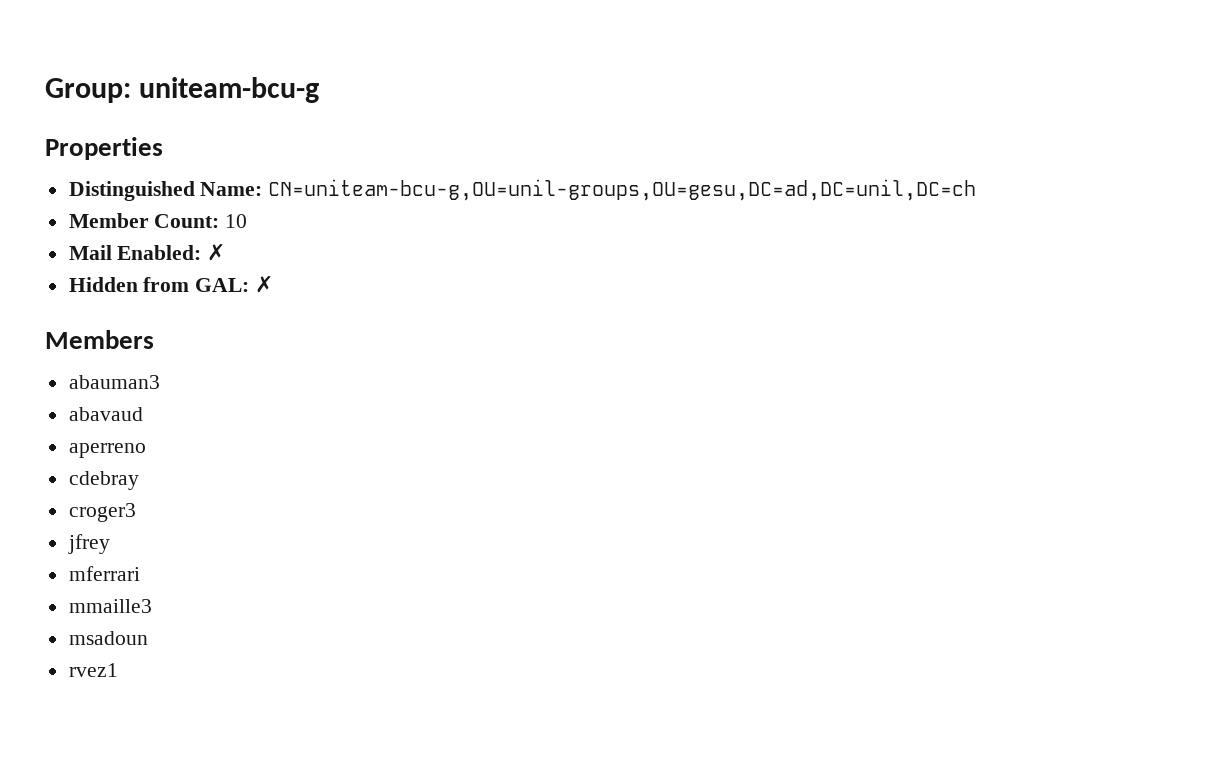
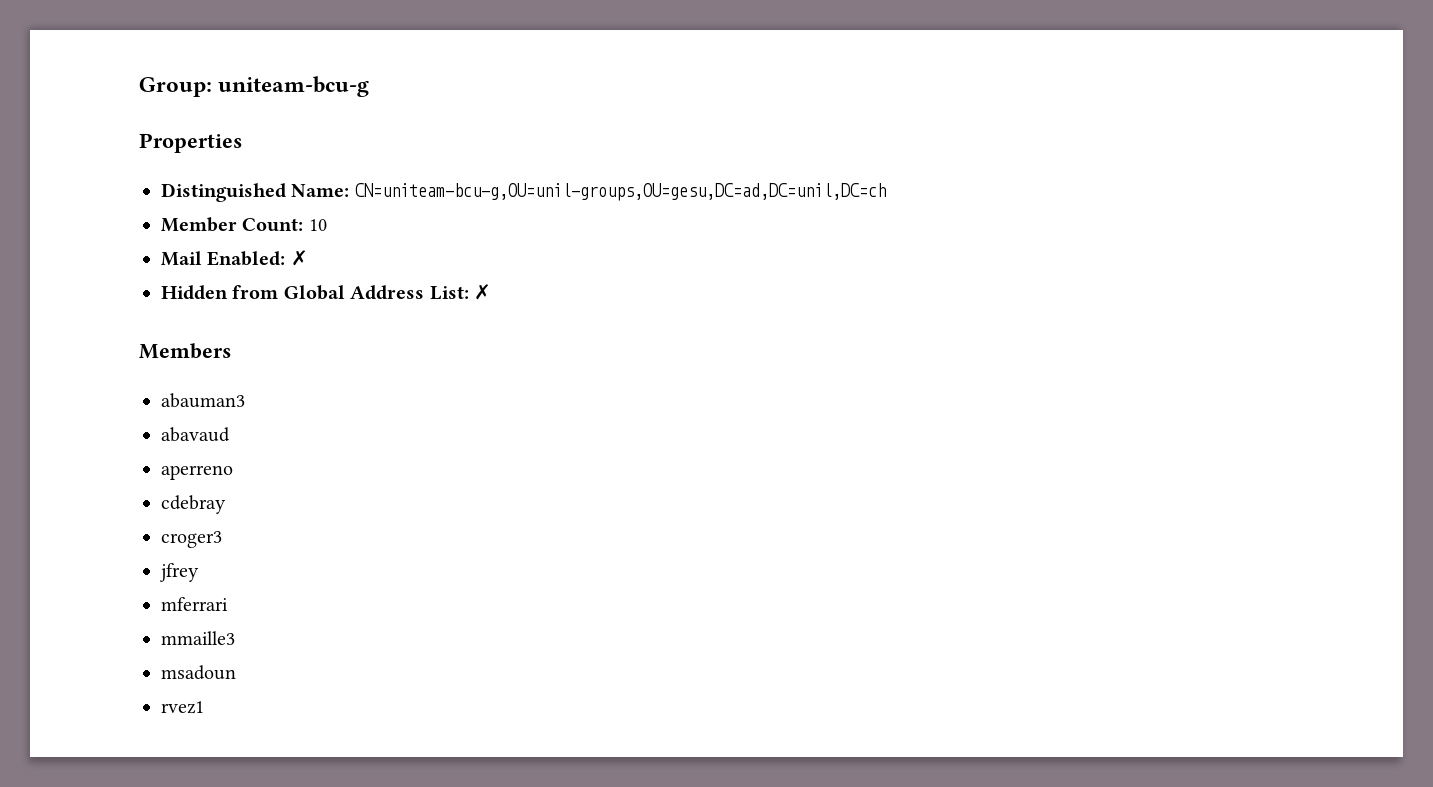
- Hidden from GAL: ✗
+ Hidden from Global Address List: ✗

